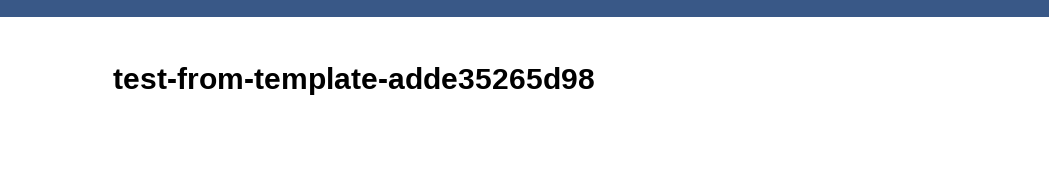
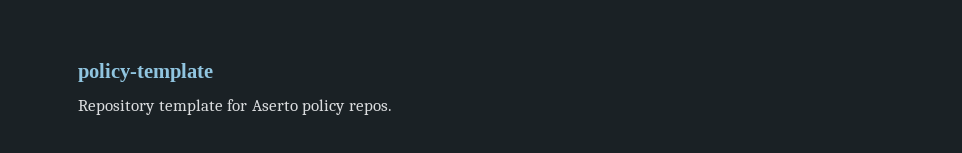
- test-from-template-adde35265d98
+ policy-template
+ Repository template for Aserto policy repos.

